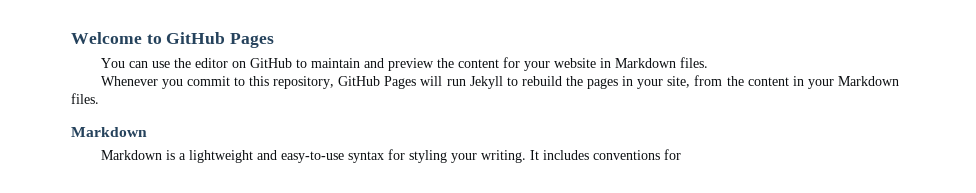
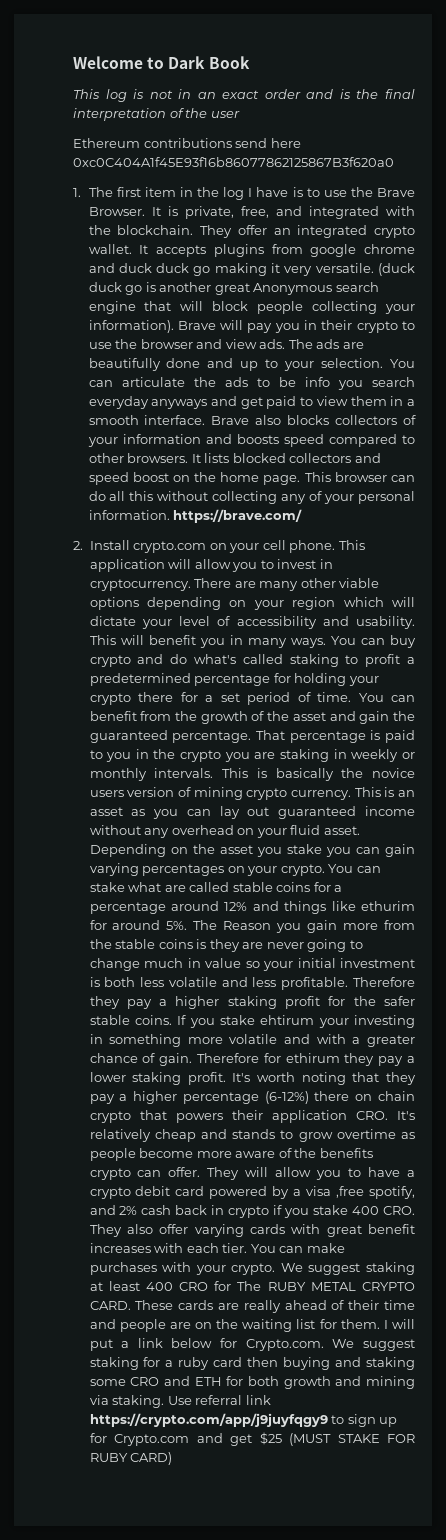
- Welcome to GitHub Pages
- You can use the editor on GitHub to maintain and preview the content for your website in Markdown files.
- Whenever you commit to this repository, GitHub Pages will run Jekyll to rebuild the pages in your site, from the content in your Markdown files.
- Markdown
- Markdown is a lightweight and easy-to-use syntax for styling your writing. It includes conventions for
+ Welcome to Dark Book
+ This log is not in an exact order and is the final interpretation of the user
+ Ethereum contributions send here 0xc0C404A1f45E93f16b86077862125867B3f620a0
+ 1. The first item in the log I have is to use the Brave Browser. It is private, free, and integrated with the blockchain. They offer an integrated crypto wallet. It accepts plugins from google chrome and duck duck go making it very versatile. (duck duck go is another great Anonymous search engine that will block people collecting your information). Brave will pay you in their crypto to use the browser and view ads. The ads are beautifully done and up to your selection. You can articulate the ads to be info you search everyday anyways and get paid to view them in a smooth interface. Brave also blocks collectors of your information and boosts speed compared to other browsers. It lists blocked collectors and speed boost on the home page. This browser can do all this without collecting any of your personal information. https://brave.com/
+ 2. Install crypto.com on your cell phone. This application will allow you to invest in cryptocurrency. There are many other viable options depending on your region which will dictate your level of accessibility and usability. This will benefit you in many ways. You can buy crypto and do what's called staking to profit a predetermined percentage for holding your crypto there for a set period of time. You can benefit from the growth of the asset and gain the guaranteed percentage. That percentage is paid to you in the crypto you are staking in weekly or monthly intervals. This is basically the novice users version of mining crypto currency. This is an asset as you can lay out guaranteed income without any overhead on your fluid asset. Depending on the asset you stake you can gain varying percentages on your crypto. You can stake what are called stable coins for a percentage around 12% and things like ethurim for around 5%. The Reason you gain more from the stable coins is they are never going to change much in value so your initial investment is both less volatile and less profitable. Therefore they pay a higher staking profit for the safer stable coins. If you stake ehtirum your investing in something more volatile and with a greater chance of gain. Therefore for ethirum they pay a lower staking profit. It's worth noting that they pay a higher percentage (6-12%) there on chain crypto that powers their application CRO. It's relatively cheap and stands to grow overtime as people become more aware of the benefits crypto can offer. They will allow you to have a crypto debit card powered by a visa ,free spotify, and 2% cash back in crypto if you stake 400 CRO. They also offer varying cards with great benefit increases with each tier. You can make purchases with your crypto. We suggest staking at least 400 CRO for The RUBY METAL CRYPTO CARD. These cards are really ahead of their time and people are on the waiting list for them. I will put a link below for Crypto.com. We suggest staking for a ruby card then buying and staking some CRO and ETH for both growth and mining via staking. Use referral link https://crypto.com/app/j9juyfqgy9 to sign up for Crypto.com and get $25 (MUST STAKE FOR RUBY CARD)

